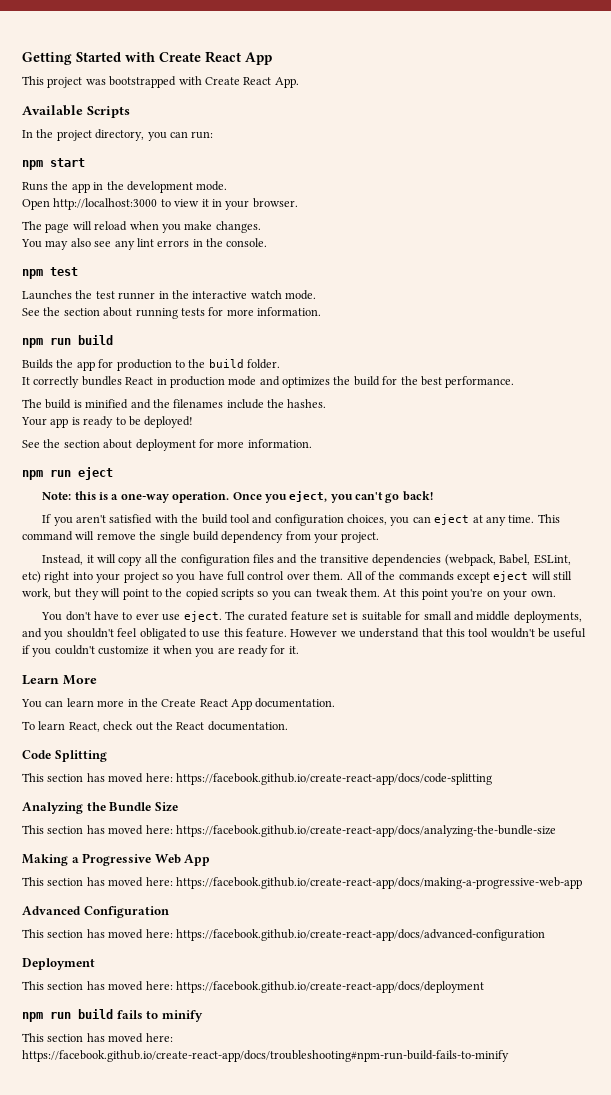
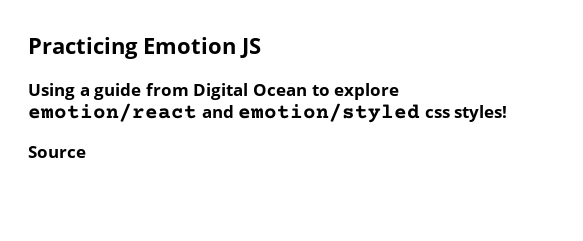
- Getting Started with Create React App
- This project was bootstrapped with Create React App.
- Available Scripts
- In the project directory, you can run:
- npm start
- Runs the app in the development mode.
- Open http://localhost:3000 to view it in your browser.
- The page will reload when you make changes.
- You may also see any lint errors in the console.
- npm test
- Launches the test runner in the interactive watch mode.
- See the section about running tests for more information.
- npm run build
- Builds the app for production to the build folder.
- It correctly bundles React in production mode and optimizes the build for the best performance.
- The build is minified and the filenames include the hashes.
- Your app is ready to be deployed!
- See the section about deployment for more information.
- npm run eject
- Note: this is a one-way operation. Once you eject, you can't go back!
- If you aren't satisfied with the build tool and configuration choices, you can eject at any time. This command will remove the single build dependency from your project.
- Instead, it will copy all the configuration files and the transitive dependencies (webpack, Babel, ESLint, etc) right into your project so you have full control over them. All of the commands except eject will still work, but they will point to the copied scripts so you can tweak them. At this point you're on your own.
- You don't have to ever use eject. The curated feature set is suitable for small and middle deployments, and you shouldn't feel obligated to use this feature. However we understand that this tool wouldn't be useful if you couldn't customize it when you are ready for it.
- Learn More
- You can learn more in the Create React App documentation.
- To learn React, check out the React documentation.
- Code Splitting
- This section has moved here: https://facebook.github.io/create-react-app/docs/code-splitting
- Analyzing the Bundle Size
- This section has moved here: https://facebook.github.io/create-react-app/docs/analyzing-the-bundle-size
- Making a Progressive Web App
- This section has moved here: https://facebook.github.io/create-react-app/docs/making-a-progressive-web-app
- Advanced Configuration
- This section has moved here: https://facebook.github.io/create-react-app/docs/advanced-configuration
- Deployment
- This section has moved here: https://facebook.github.io/create-react-app/docs/deployment
- npm run build fails to minify
- This section has moved here: https://facebook.github.io/create-react-app/docs/troubleshooting#npm-run-build-fails-to-minify
+ Practicing Emotion JS
+ Using a guide from Digital Ocean to explore emotion/react and emotion/styled css styles!
+ Source

